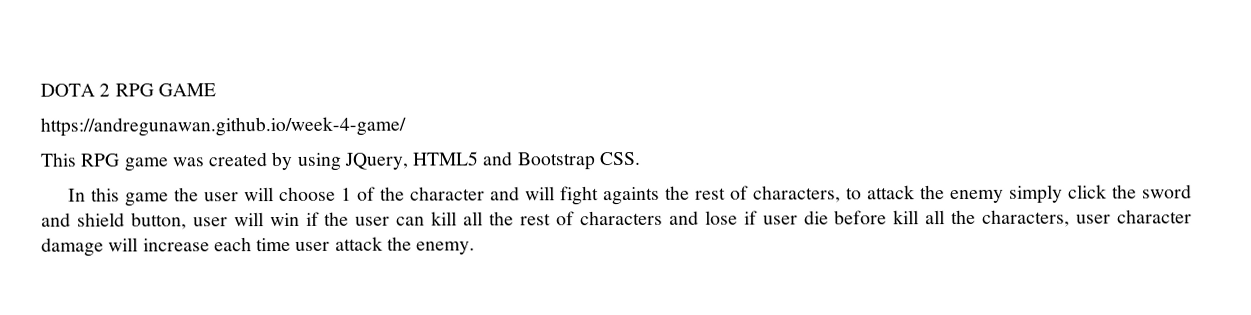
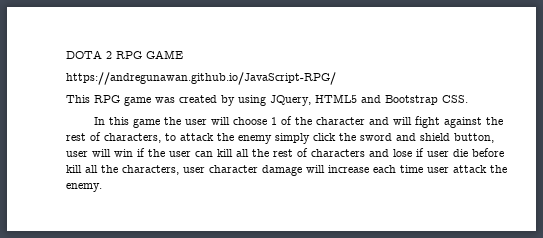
- https://andregunawan.github.io/week-4-game/
+ https://andregunawan.github.io/JavaScript-RPG/
- In this game the user will choose 1 of the character and will fight againts the rest of characters, to attack the enemy simply click the sword and shield button, user will win if the user can kill all the rest of characters and lose if user die before kill all the characters, user character damage will increase each time user attack the enemy.
+ In this game the user will choose 1 of the character and will fight against the rest of characters, to attack the enemy simply click the sword and shield button, user will win if the user can kill all the rest of characters and lose if user die before kill all the characters, user character damage will increase each time user attack the enemy.

